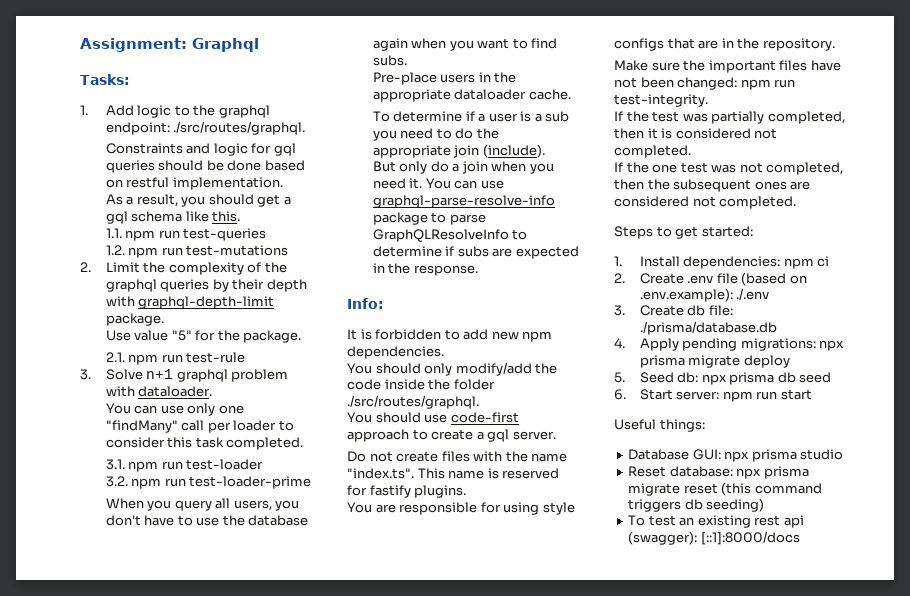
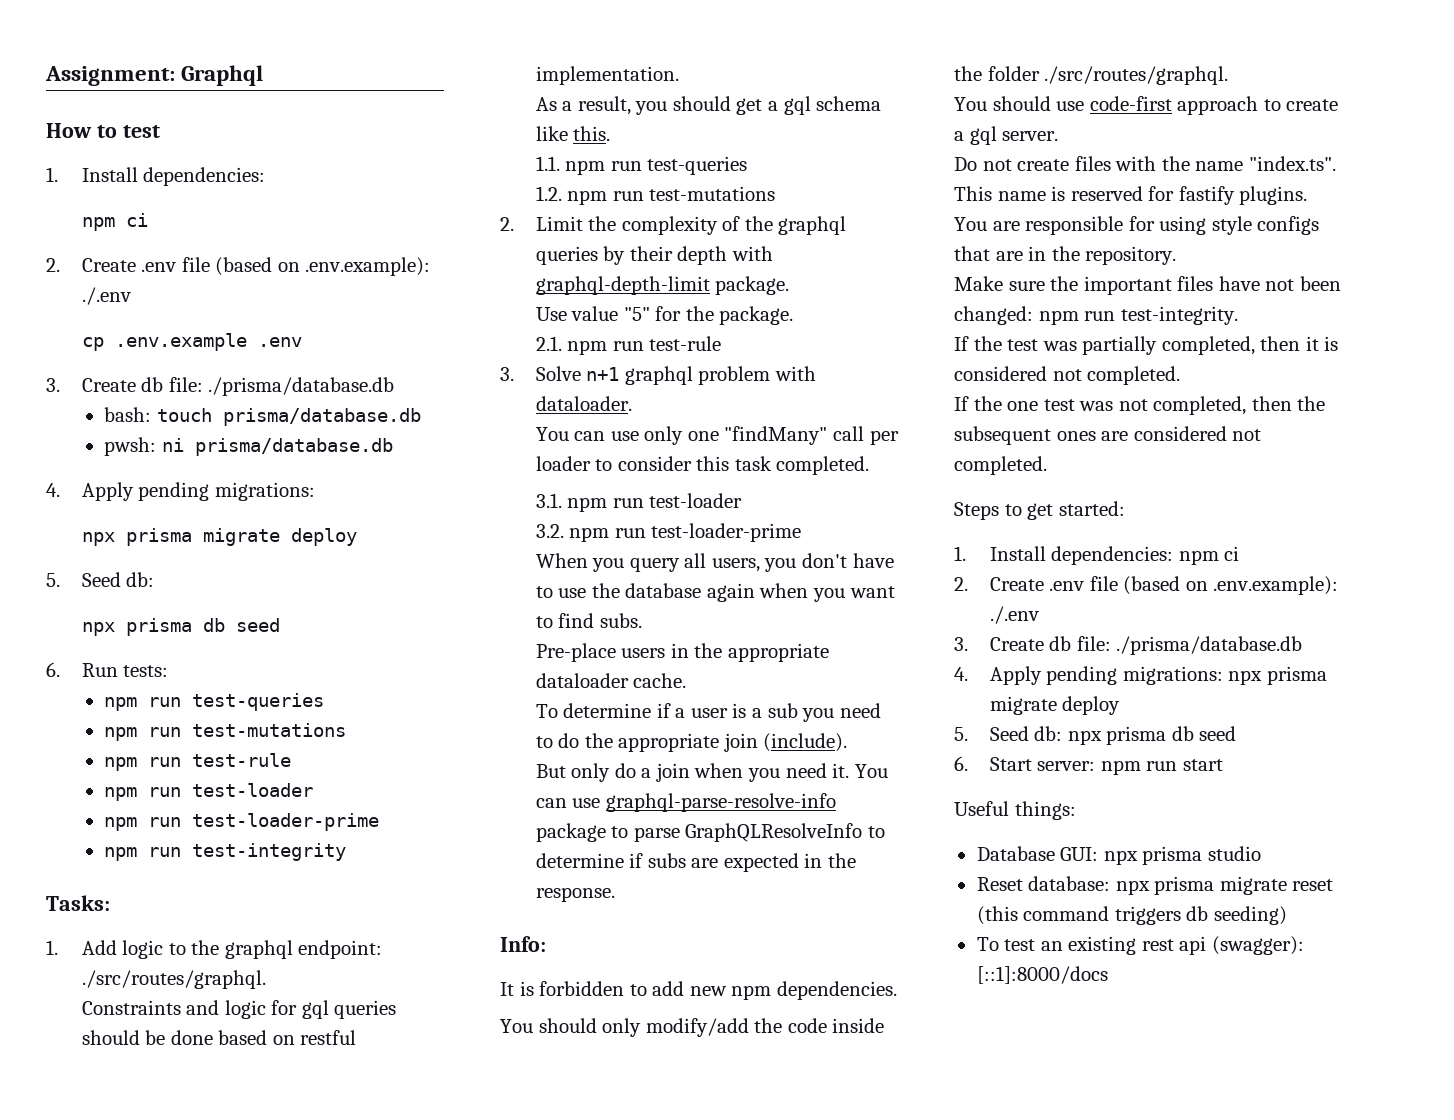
+ How to test
+ 1. Install dependencies:
+ npm ci
+ 2. Create .env file (based on .env.example): ./.env
+ cp .env.example .env
+ 3. Create db file: ./prisma/database.db
+ bash: touch prisma/database.db
+ pwsh: ni prisma/database.db
+ 4. Apply pending migrations:
+ npx prisma migrate deploy
+ 5. Seed db:
+ npx prisma db seed
+ 6. Run tests:
+ npm run test-queries
+ npm run test-mutations
+ npm run test-rule
+ npm run test-loader
+ npm run test-loader-prime
+ npm run test-integrity

